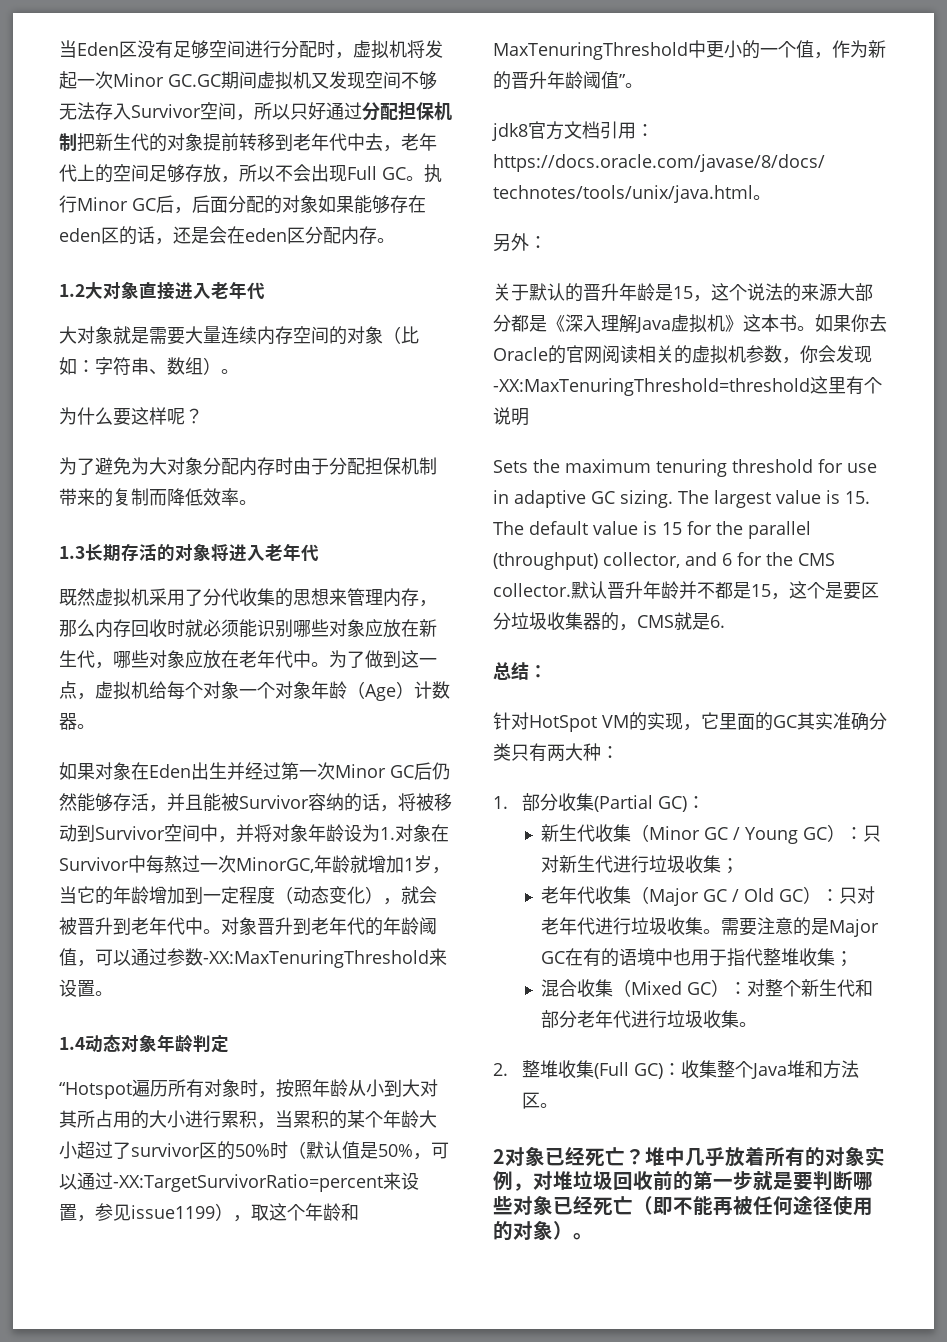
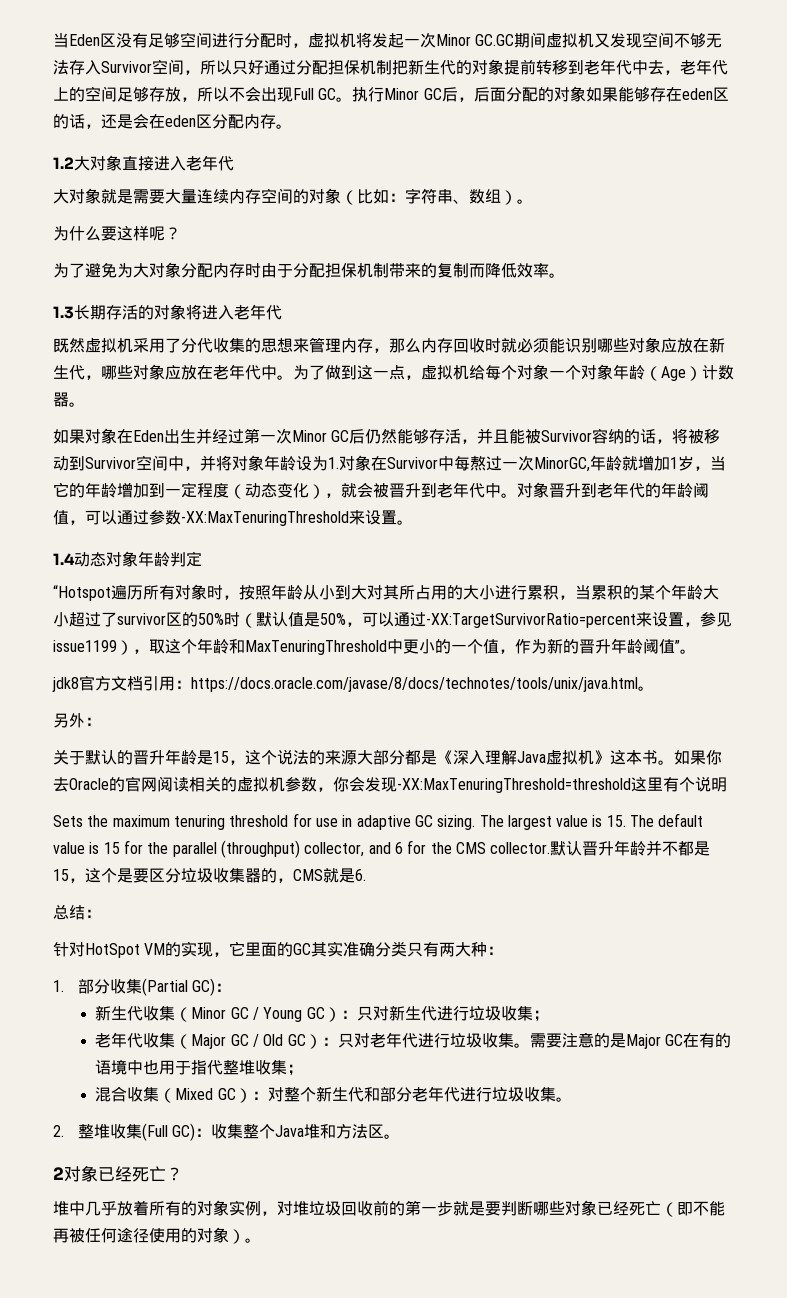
- 2对象已经死亡？堆中几乎放着所有的对象实例，对堆垃圾回收前的第一步就是要判断哪些对象已经死亡（即不能再被任何途径使用的对象）。
+ 2对象已经死亡？
+ 堆中几乎放着所有的对象实例，对堆垃圾回收前的第一步就是要判断哪些对象已经死亡（即不能再被任何途径使用的对象）。

